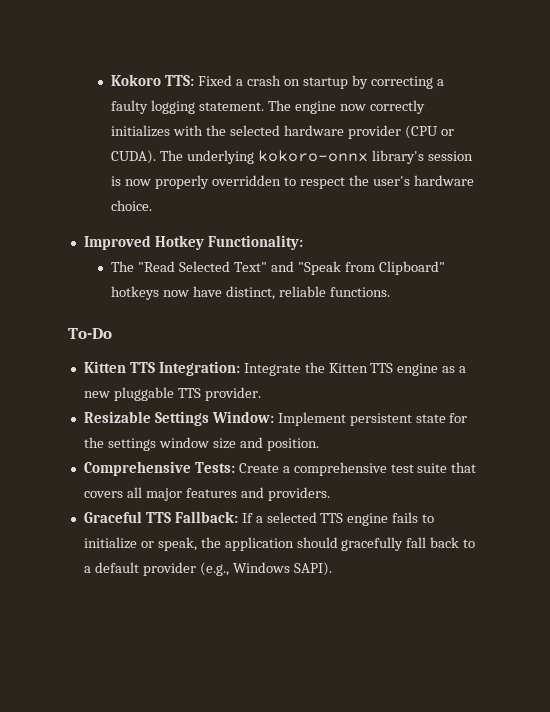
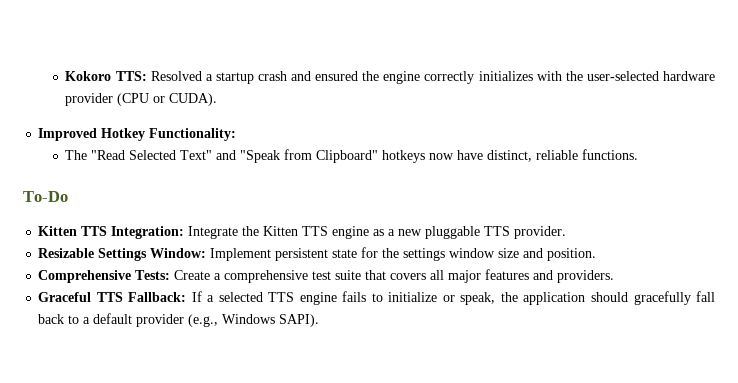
- Kokoro TTS: Fixed a crash on startup by correcting a faulty logging statement. The engine now correctly initializes with the selected hardware provider (CPU or CUDA). The underlying kokoro-onnx library's session is now properly overridden to respect the user's hardware choice.
+ Kokoro TTS: Resolved a startup crash and ensured the engine correctly initializes with the user-selected hardware provider (CPU or CUDA).

